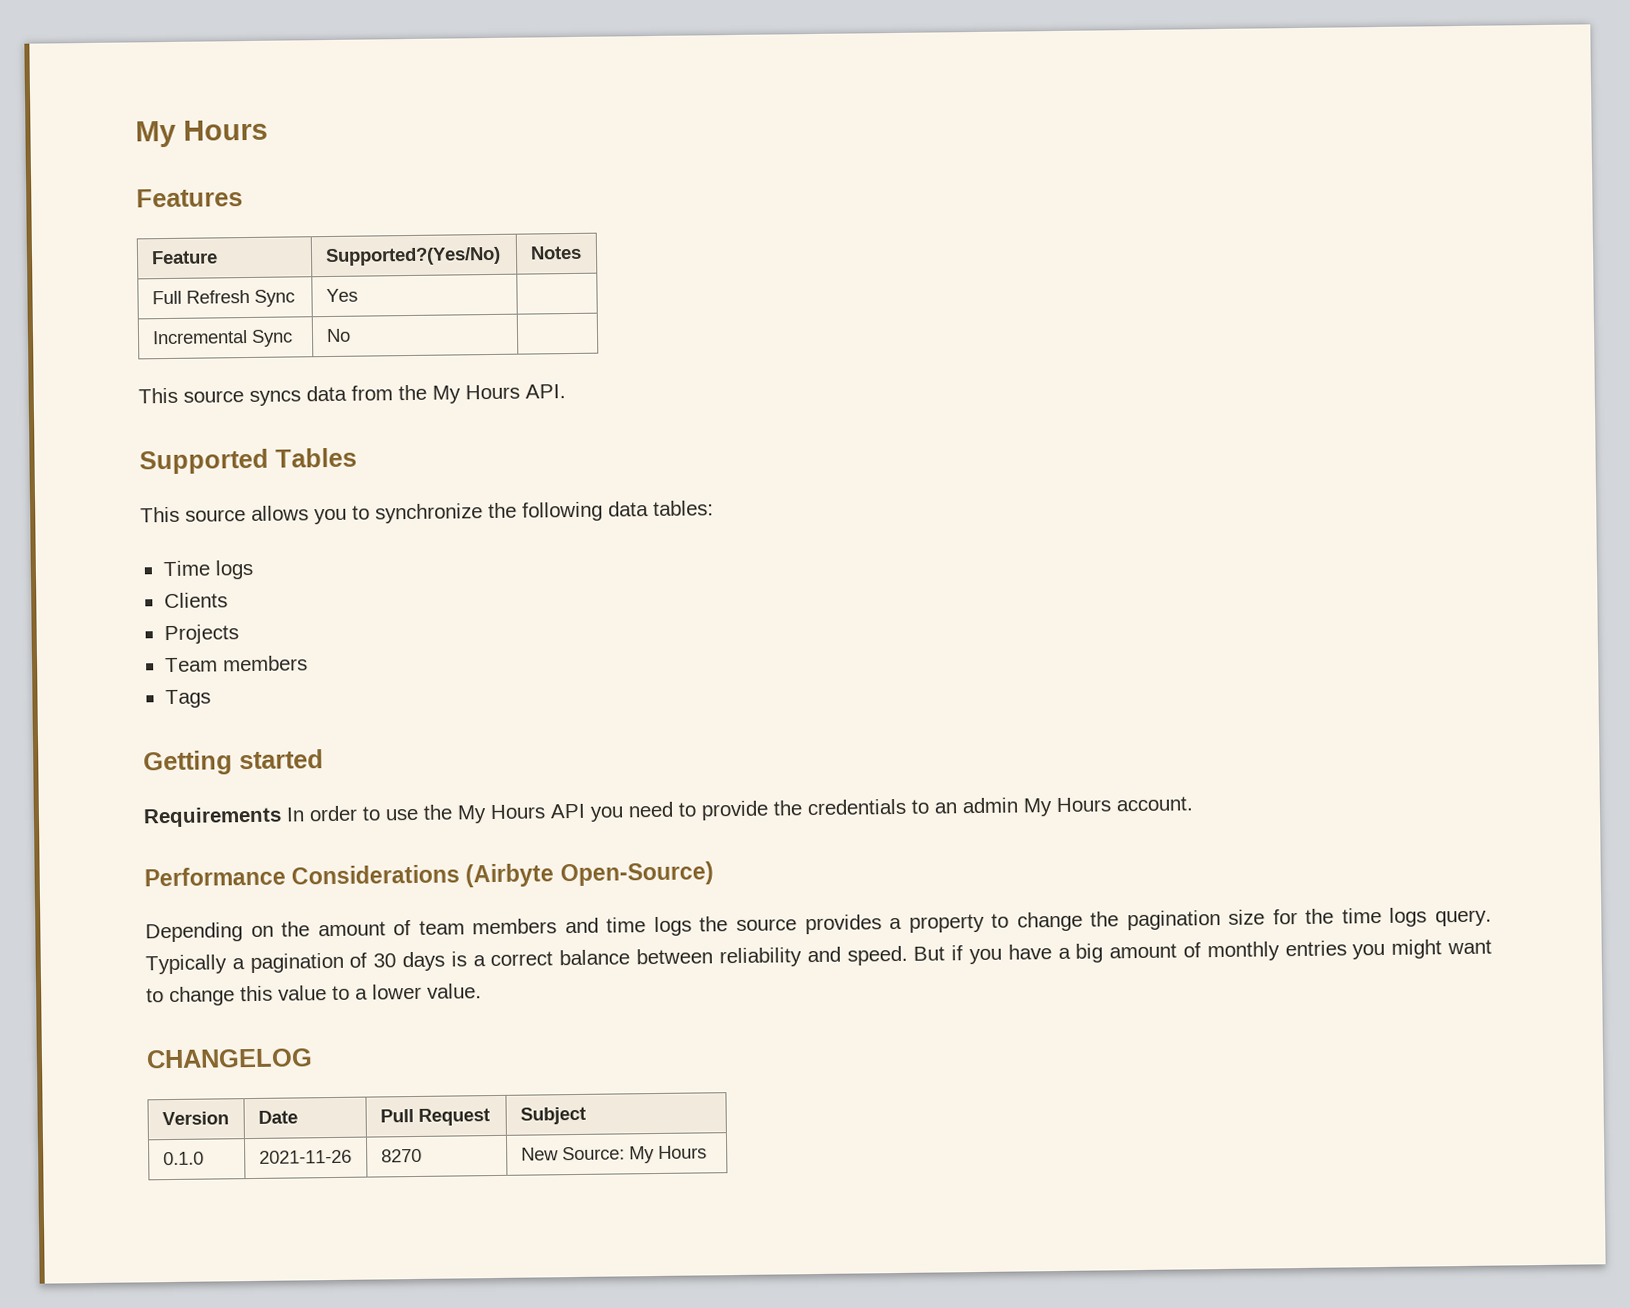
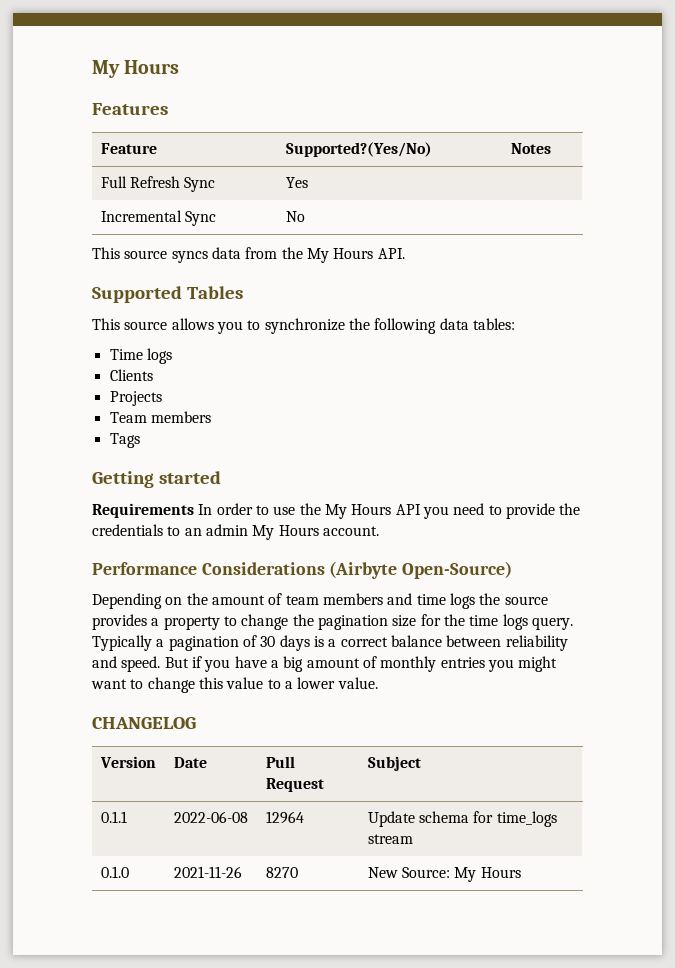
+ 0.1.1 | 2022-06-08 | 12964 | Update schema for time_logs stream

